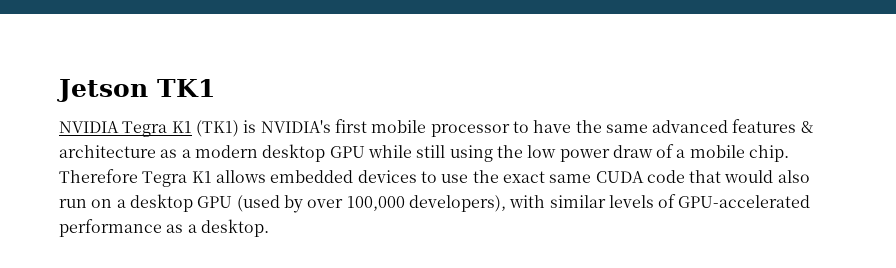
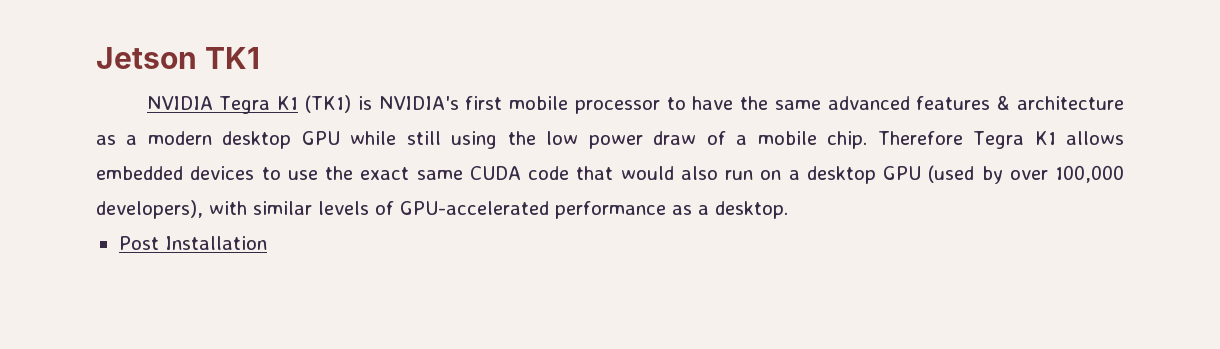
+ Post Installation

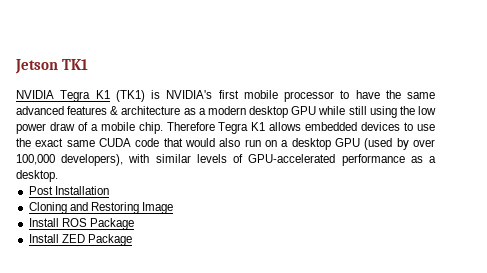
+ Cloning and Restoring Image
+ Install ROS Package
+ Install ZED Package

